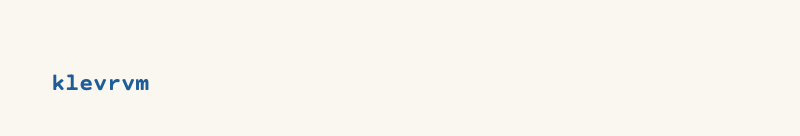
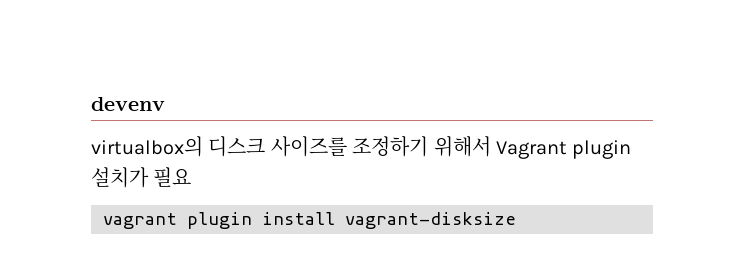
- klevrvm
+ devenv
+ virtualbox의 디스크 사이즈를 조정하기 위해서 Vagrant plugin 설치가 필요
+ vagrant plugin install vagrant-disksize

